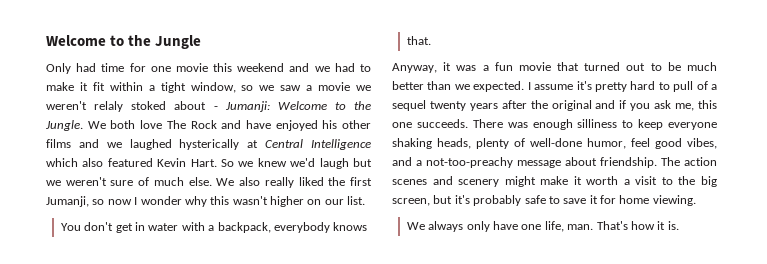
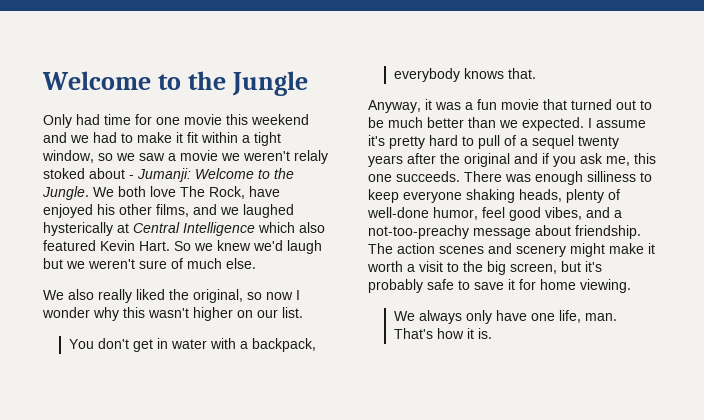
- We both love The Rock and have enjoyed his other films and we laughed hysterically at Central Intelligence which also featured Kevin Hart.
+ We both love The Rock, have enjoyed his other films, and we laughed hysterically at Central Intelligence which also featured Kevin Hart.
- So we knew we'd laugh but we weren't sure of much else. We also really liked the first Jumanji, so now I wonder why this wasn't higher on our list.
+ So we knew we'd laugh but we weren't sure of much else.
+ We also really liked the original, so now I wonder why this wasn't higher on our list.

